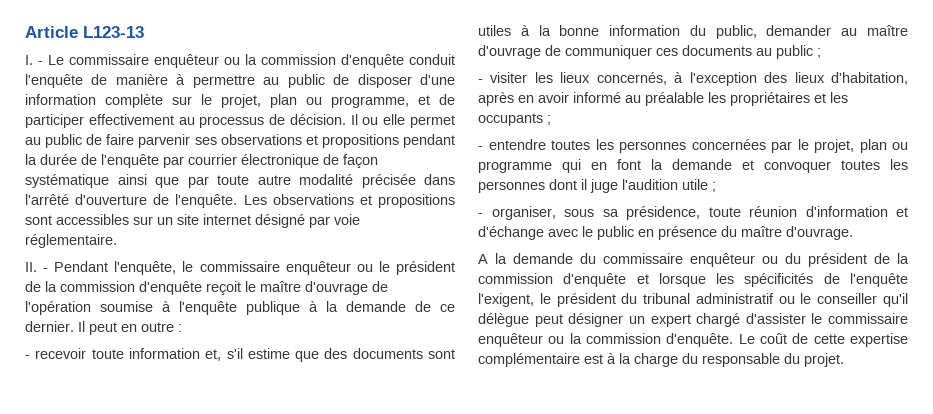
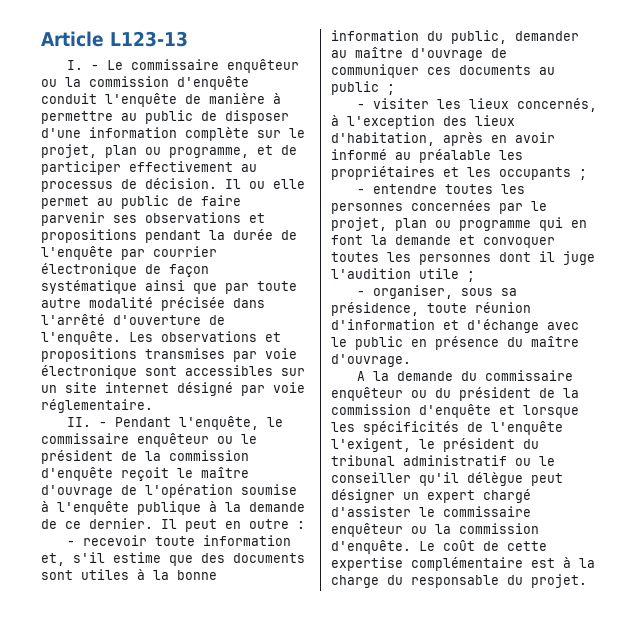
- Les observations et propositions sont accessibles sur un site internet désigné par voie réglementaire.
+ Les observations et propositions transmises par voie électronique sont accessibles sur un site internet désigné par voie réglementaire.

